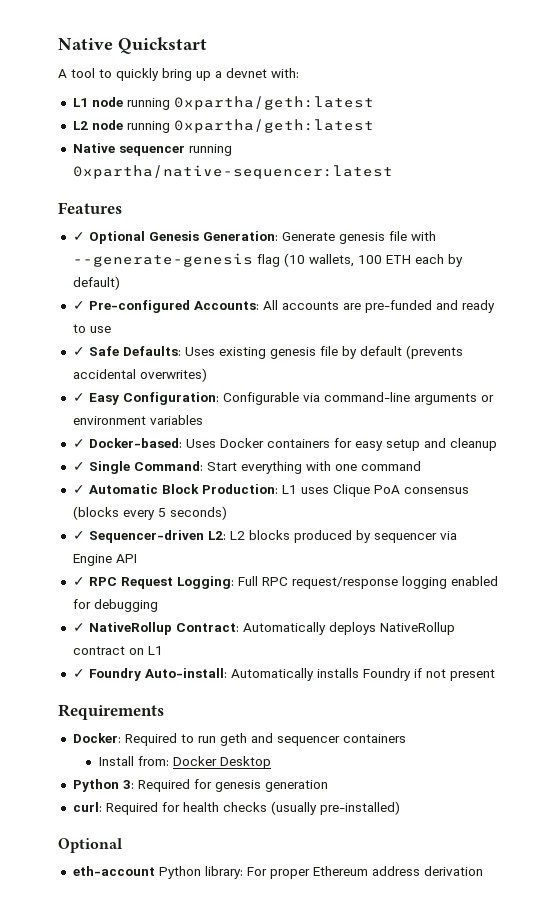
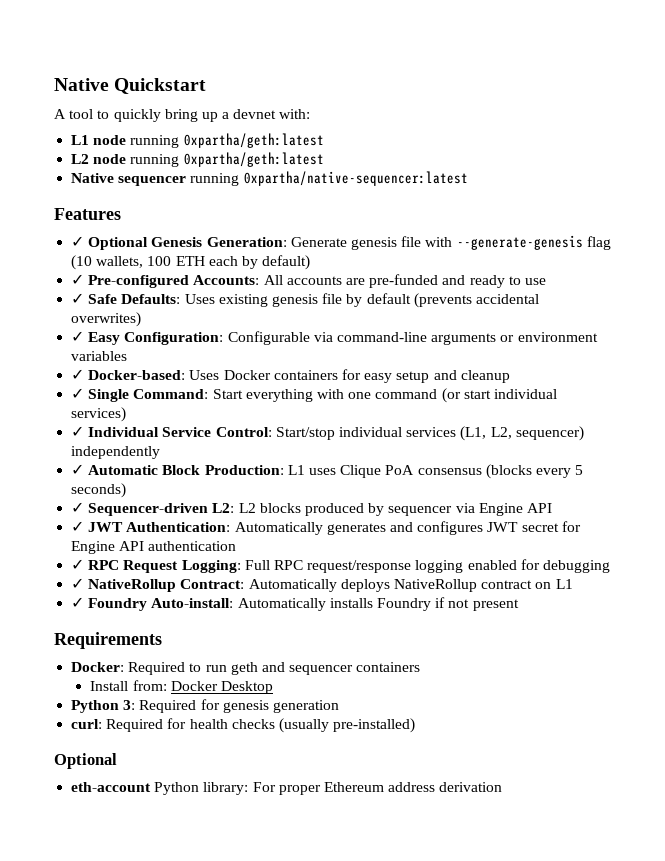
- ✓ Single Command: Start everything with one command
+ ✓ Single Command: Start everything with one command (or start individual services)
+ ✓ Individual Service Control: Start/stop individual services (L1, L2, sequencer) independently
+ ✓ JWT Authentication: Automatically generates and configures JWT secret for Engine API authentication

